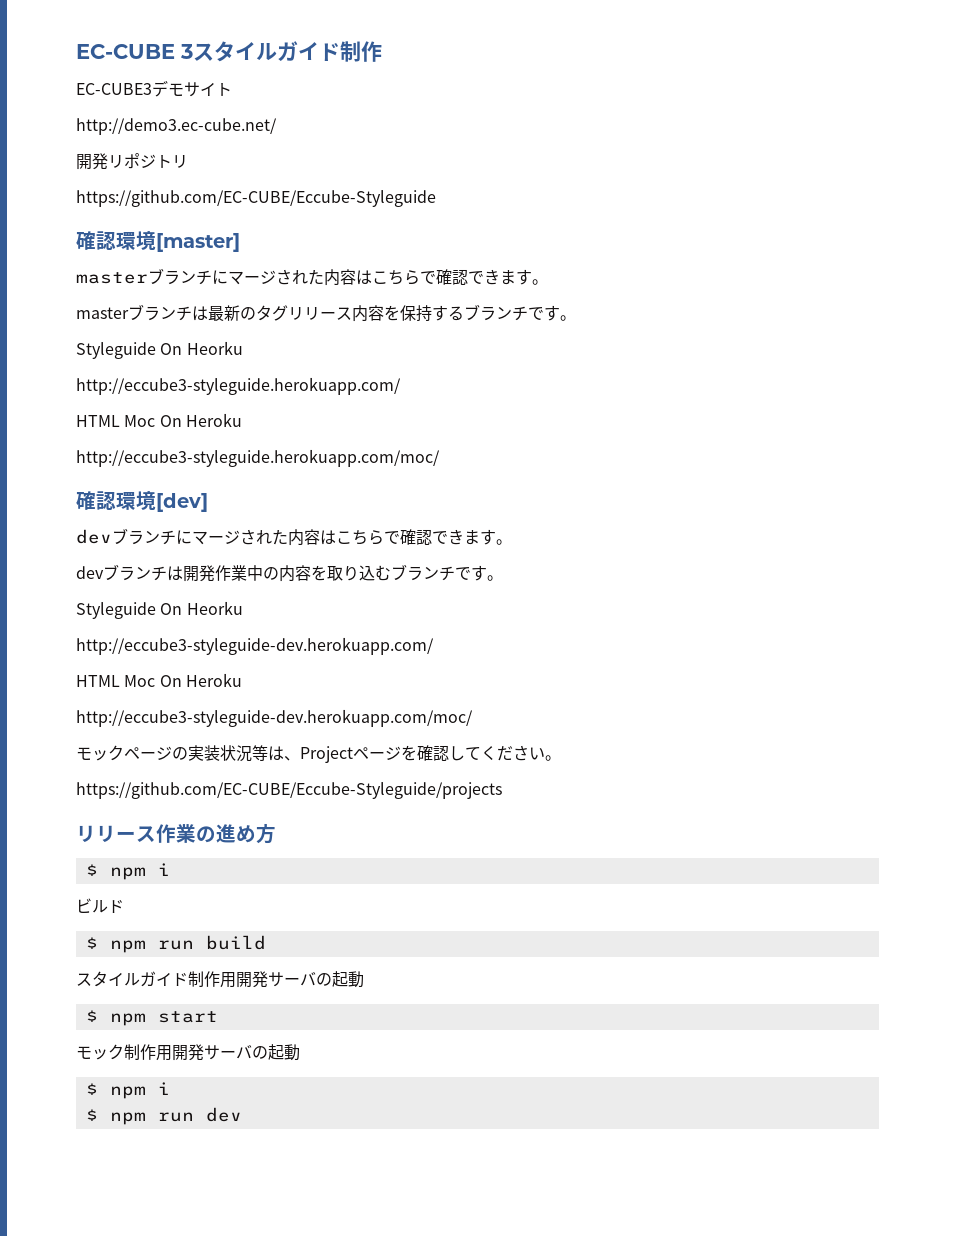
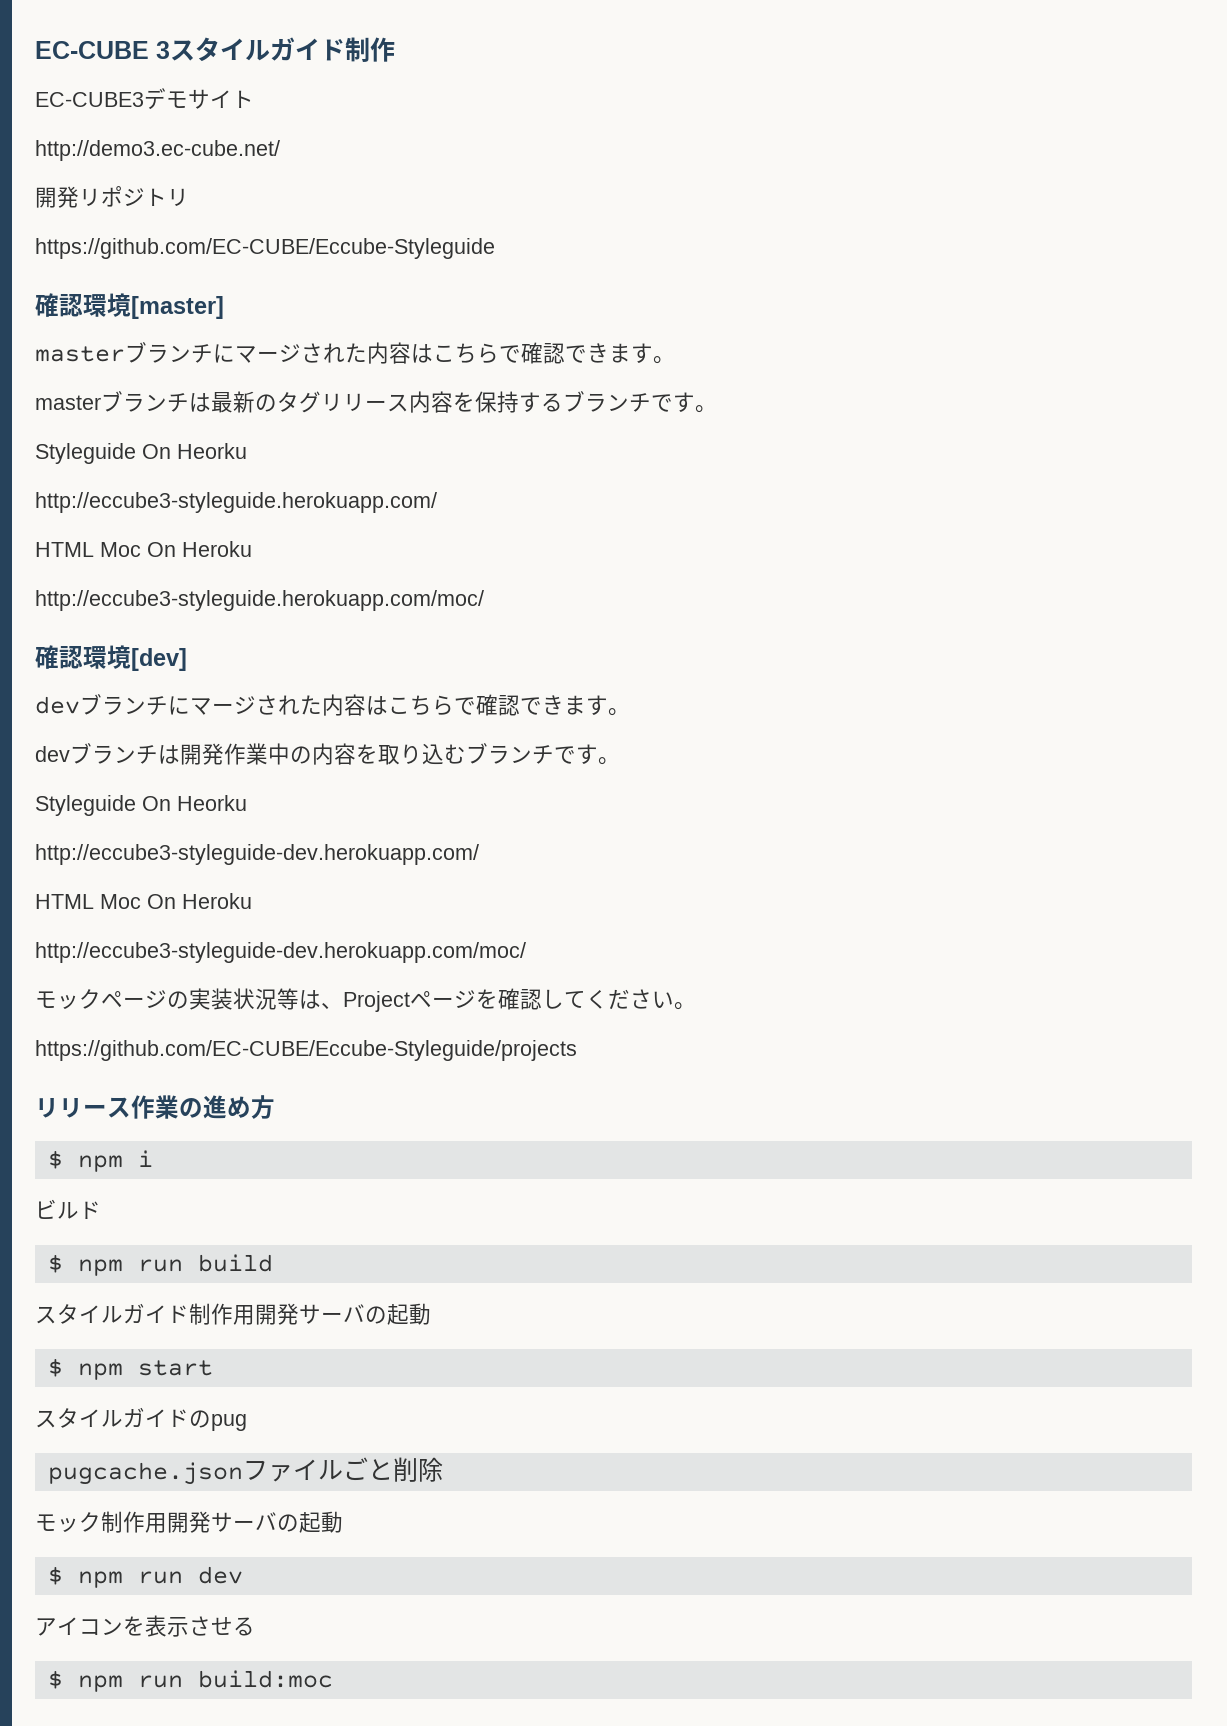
+ スタイルガイドのpug
+ pugcache.jsonファイルごと削除
  モック制作用開発サーバの起動
- $ npm i
  $ npm run dev
+ アイコンを表示させる
+ $ npm run build:moc

